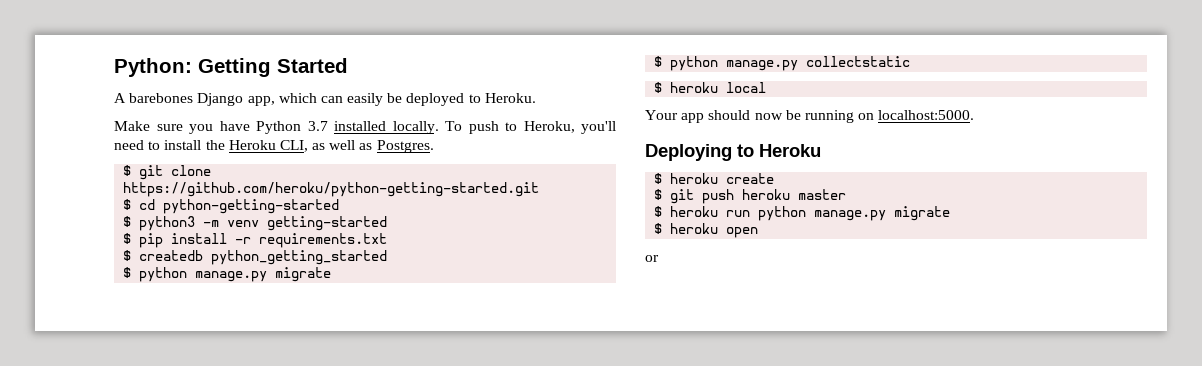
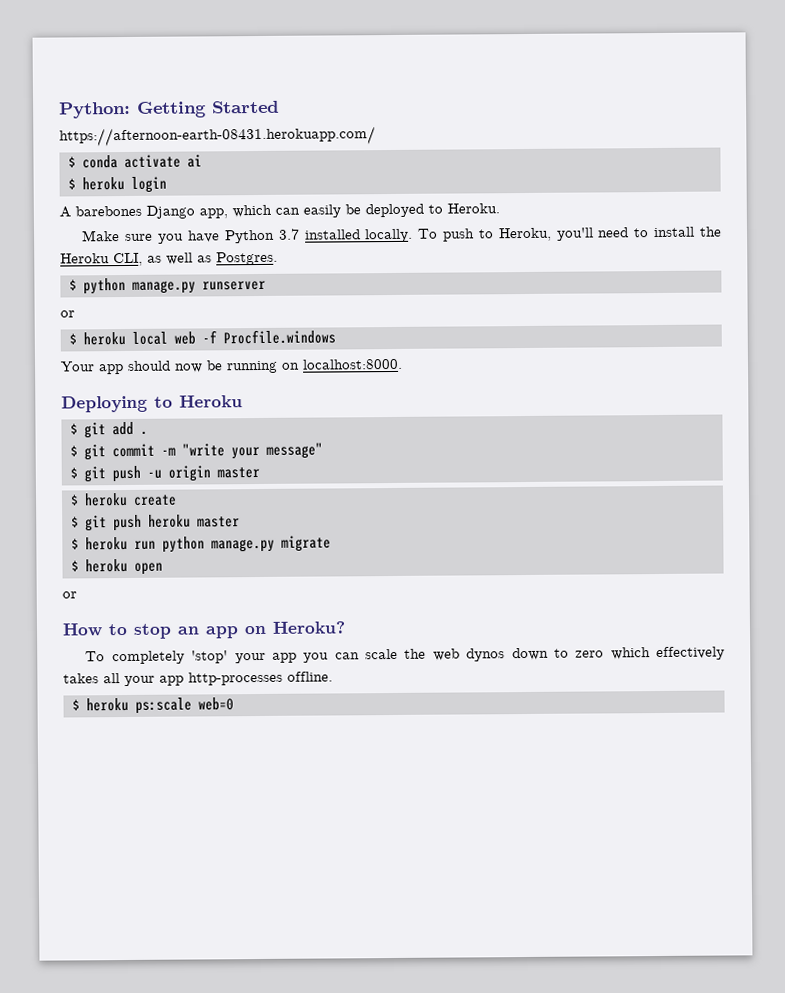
+ https://afternoon-earth-08431.herokuapp.com/
+ $ conda activate ai
+ $ heroku login
- $ git clone https://github.com/heroku/python-getting-started.git
- $ cd python-getting-started
- $ python3 -m venv getting-started
- $ pip install -r requirements.txt
- $ createdb python_getting_started
- $ python manage.py migrate
- $ python manage.py collectstatic
+ $ python manage.py runserver
+ or
- $ heroku local
+ $ heroku local web -f Procfile.windows
- Your app should now be running on localhost:5000.
+ Your app should now be running on localhost:8000.
+ $ git add .
+ $ git commit -m "write your message"
+ $ git push -u origin master
+ How to stop an app on Heroku?
+ To completely 'stop' your app you can scale the web dynos down to zero which effectively takes all your app http-processes offline.
+ $ heroku ps:scale web=0

